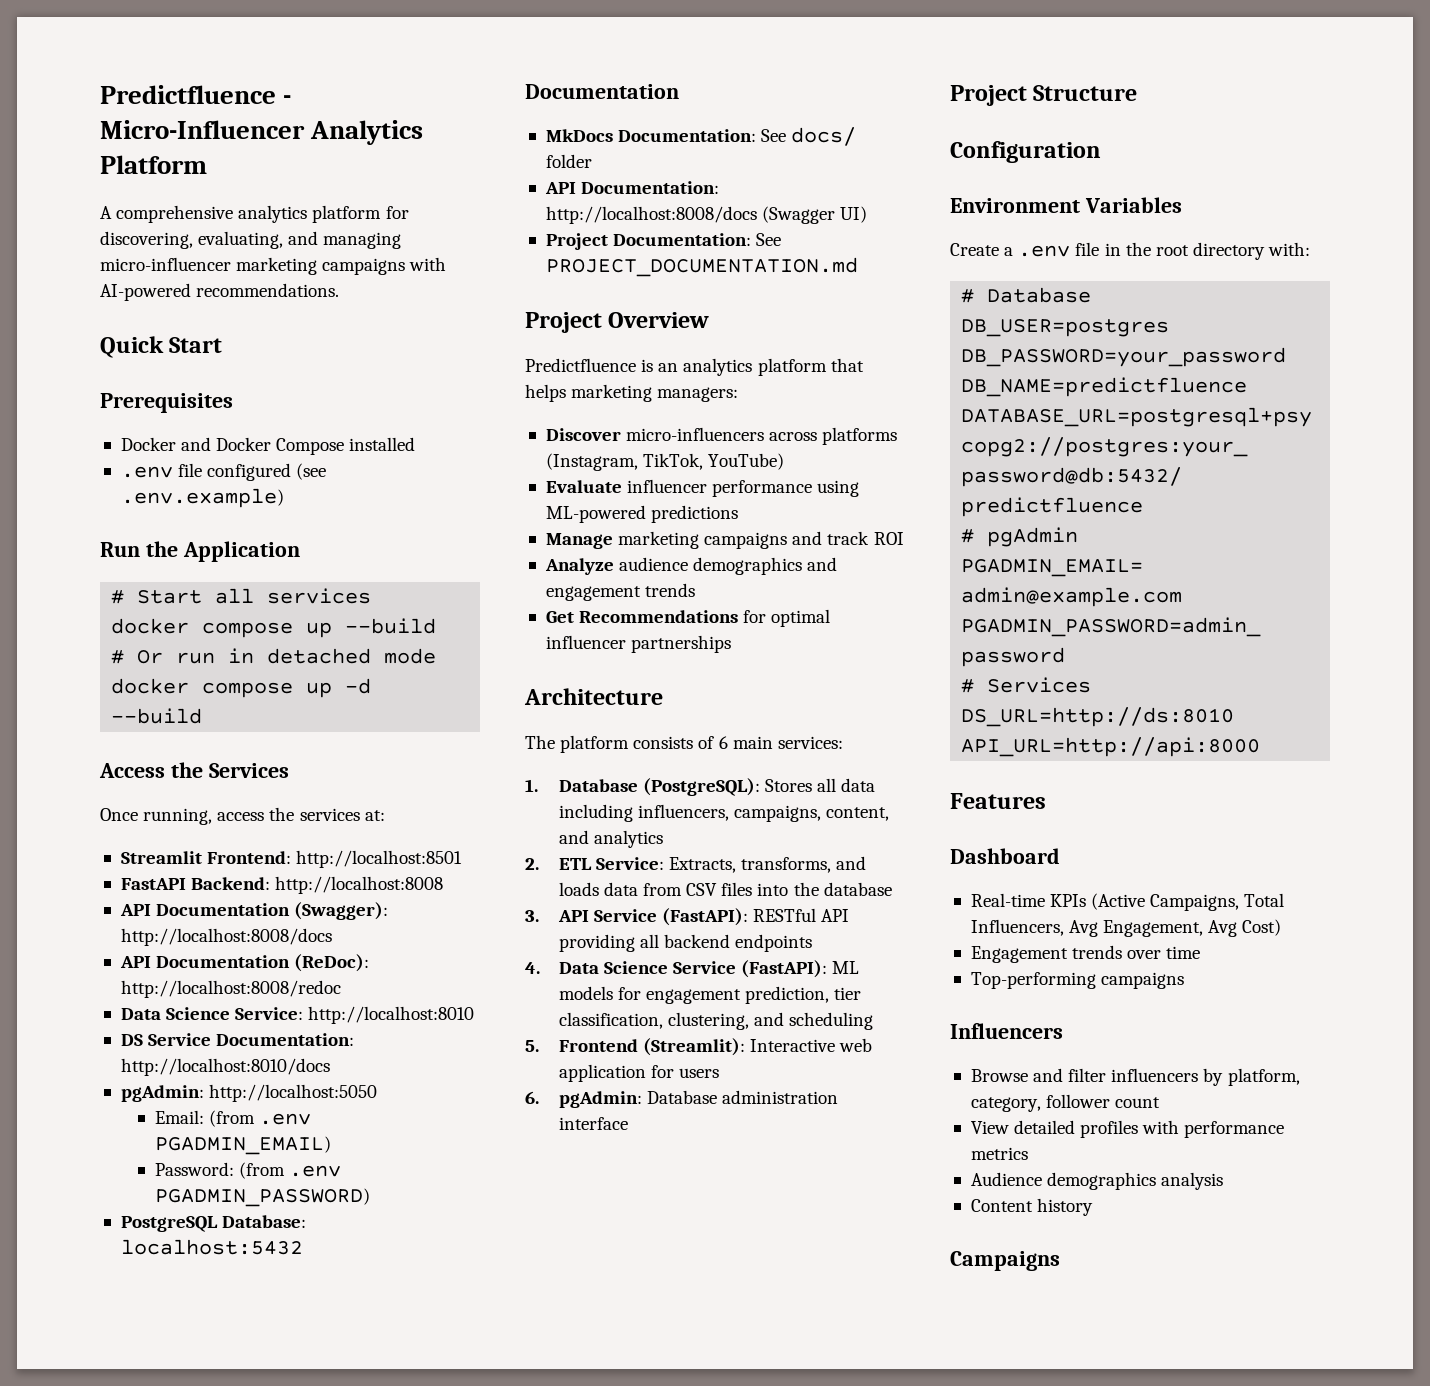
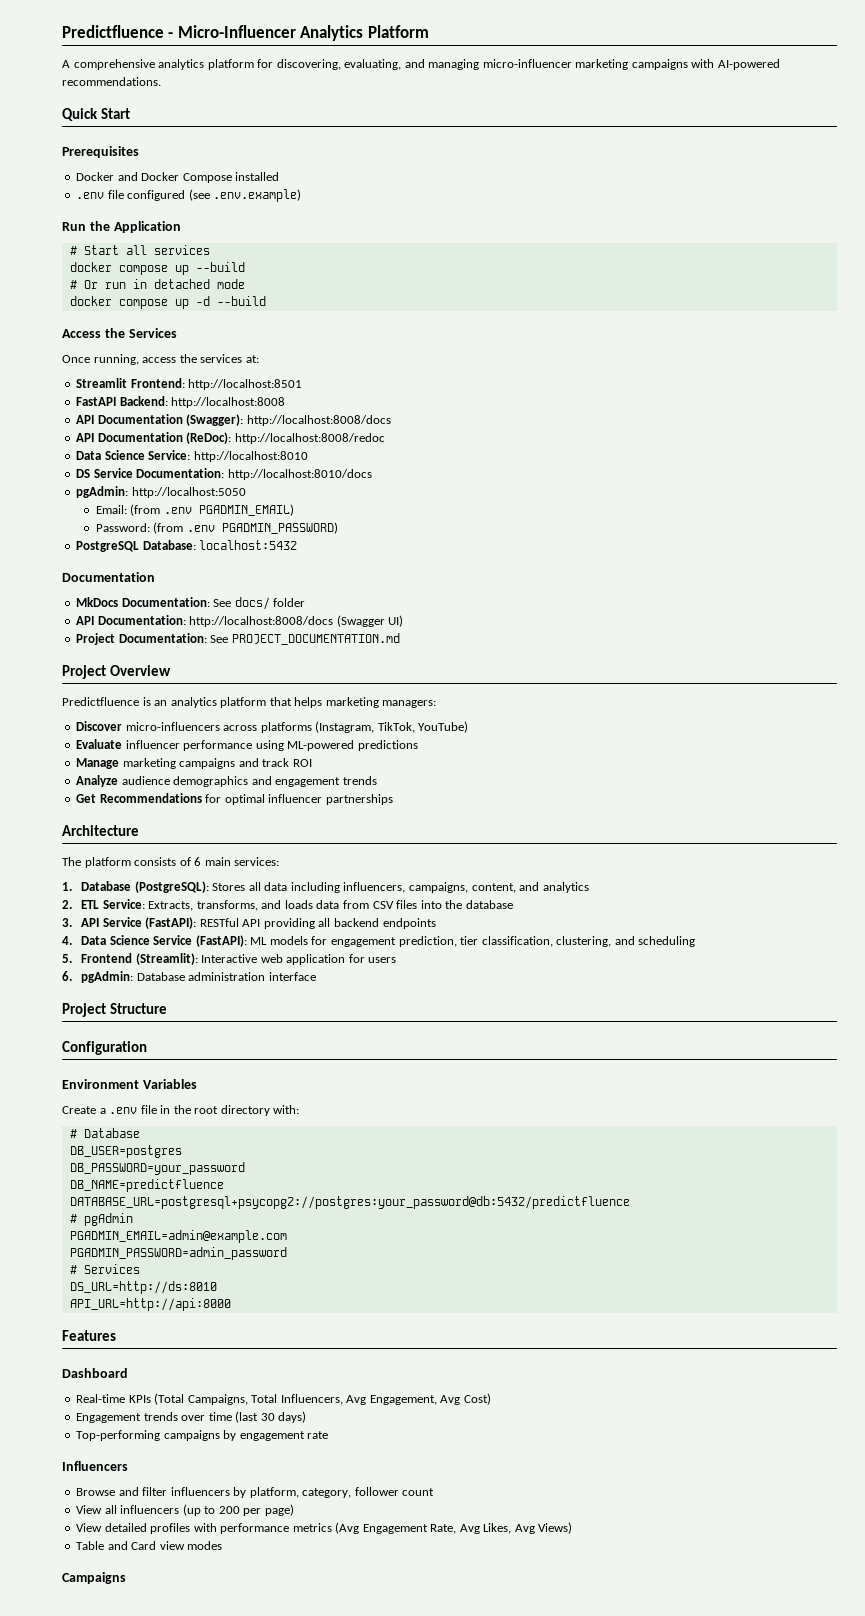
- Real-time KPIs (Active Campaigns, Total Influencers, Avg Engagement, Avg Cost)
+ Real-time KPIs (Total Campaigns, Total Influencers, Avg Engagement, Avg Cost)
- Engagement trends over time
+ Engagement trends over time (last 30 days)
- Top-performing campaigns
+ Top-performing campaigns by engagement rate
+ View all influencers (up to 200 per page)
- View detailed profiles with performance metrics
- Audience demographics analysis
- Content history
+ View detailed profiles with performance metrics (Avg Engagement Rate, Avg Likes, Avg Views)
+ Table and Card view modes

